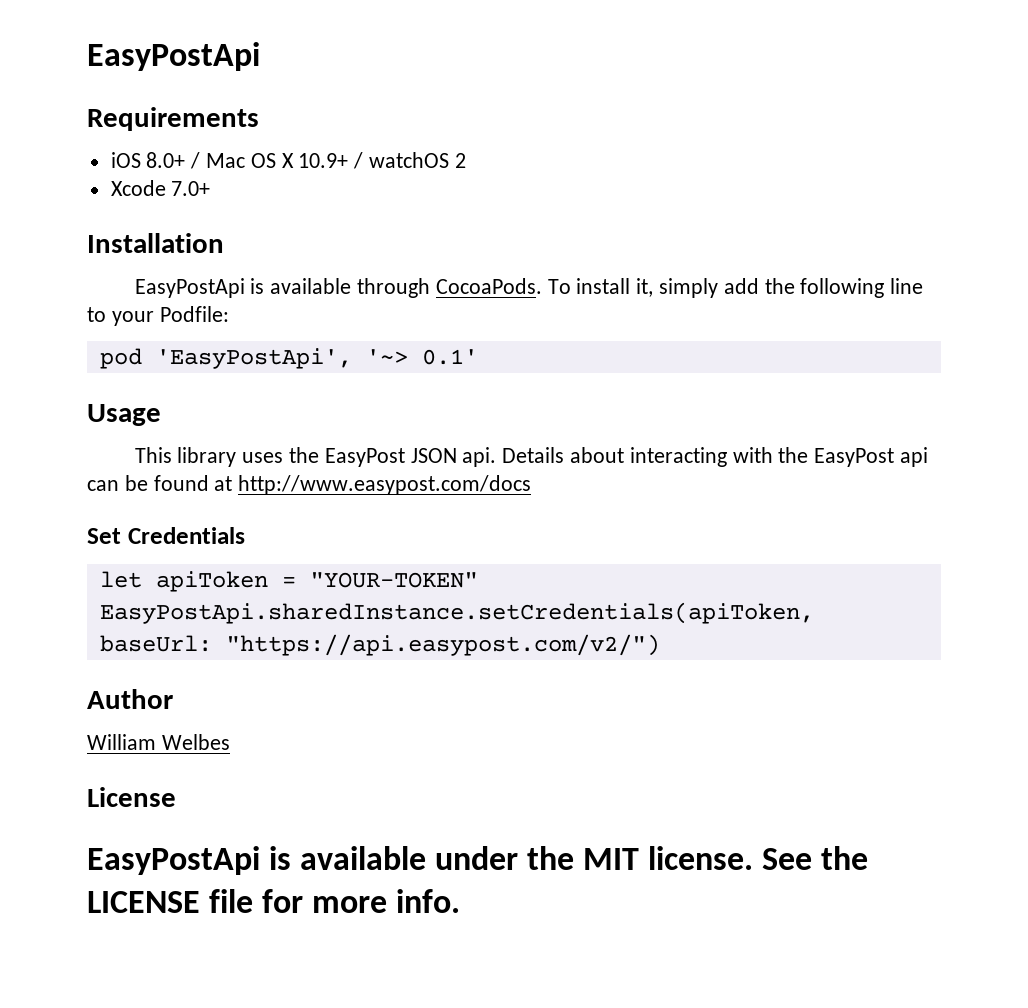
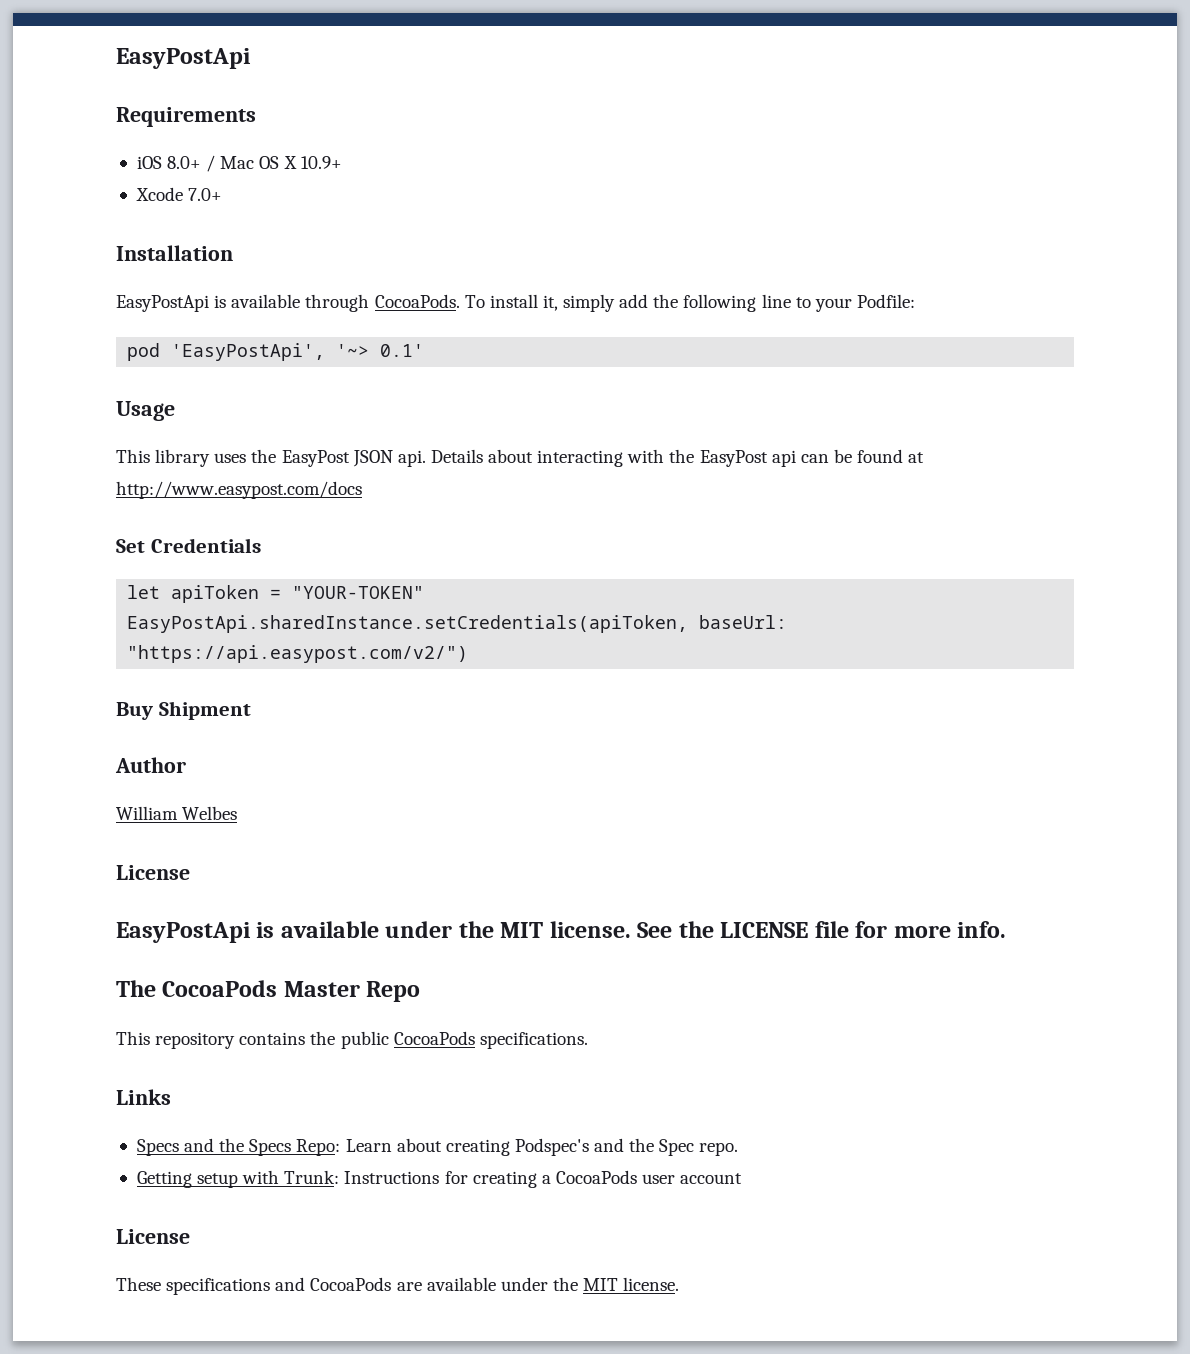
- iOS 8.0+ / Mac OS X 10.9+ / watchOS 2
+ iOS 8.0+ / Mac OS X 10.9+
+ Buy Shipment
+ The CocoaPods Master Repo
+ This repository contains the public CocoaPods specifications.
+ Links
+ Specs and the Specs Repo: Learn about creating Podspec's and the Spec repo.
+ Getting setup with Trunk: Instructions for creating a CocoaPods user account
+ License
+ These specifications and CocoaPods are available under the MIT license.

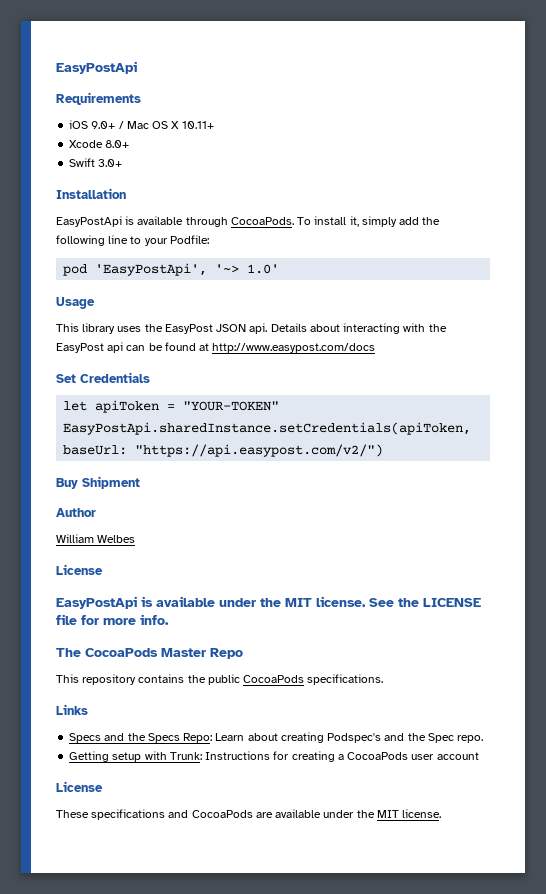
- iOS 8.0+ / Mac OS X 10.9+
+ iOS 9.0+ / Mac OS X 10.11+
- Xcode 7.0+
+ Xcode 8.0+
+ Swift 3.0+
- pod 'EasyPostApi', '~> 0.1'
+ pod 'EasyPostApi', '~> 1.0'

